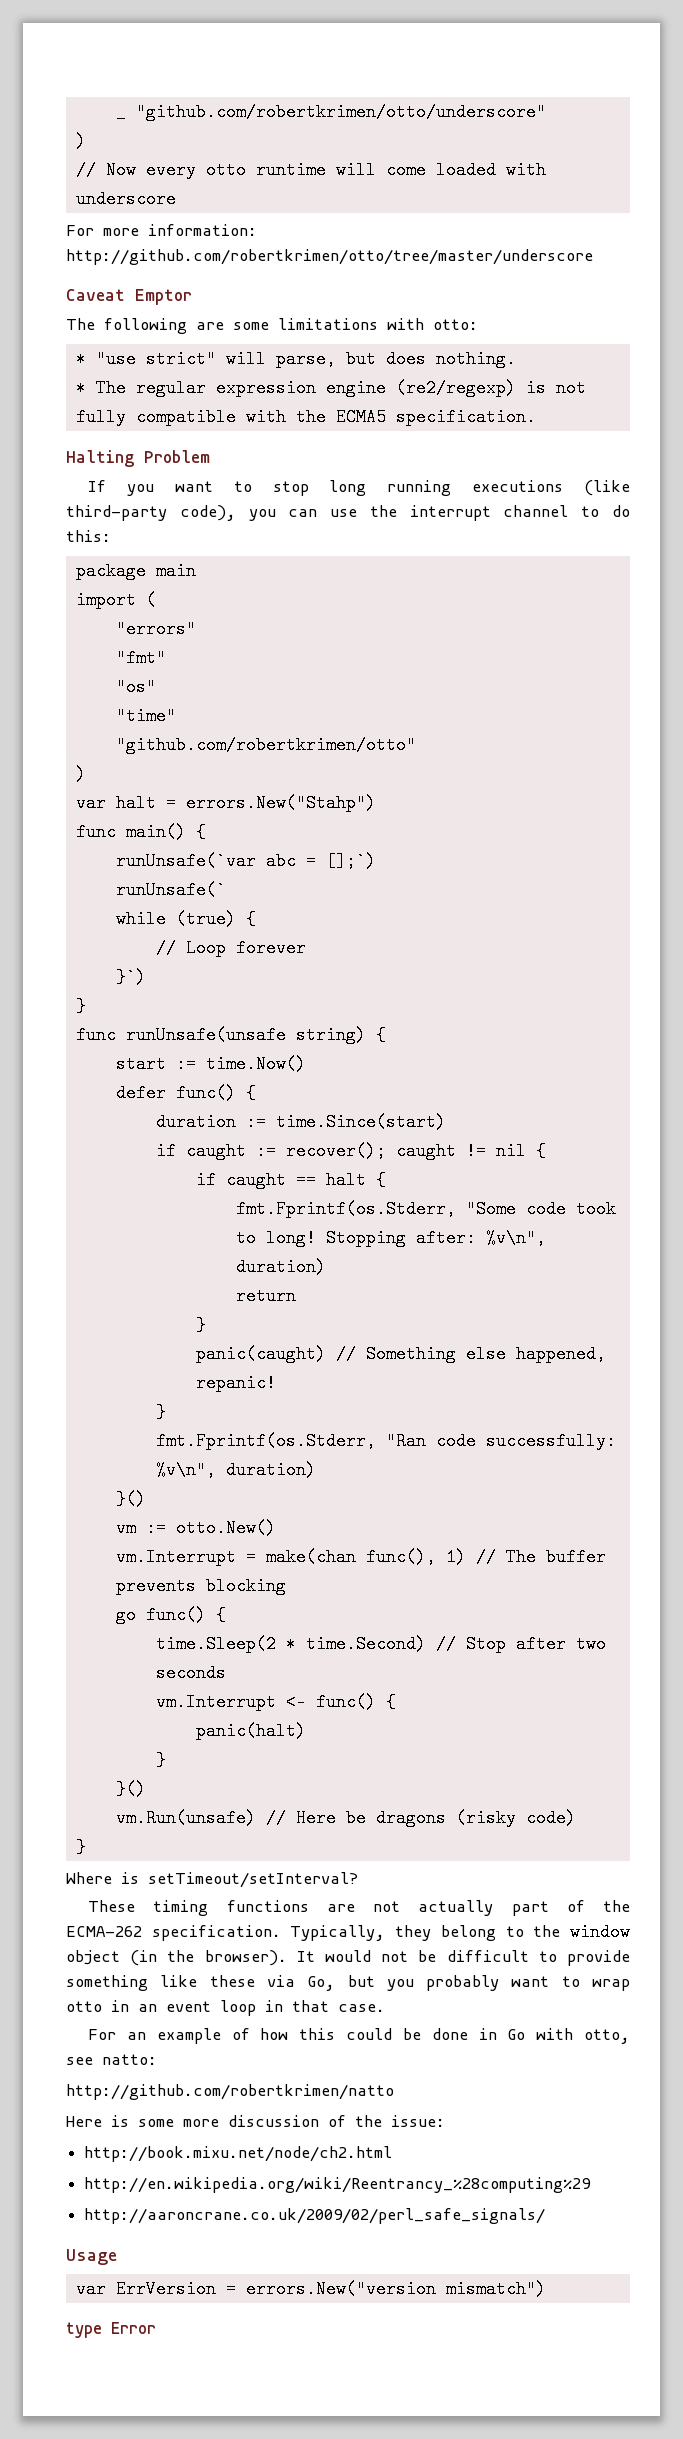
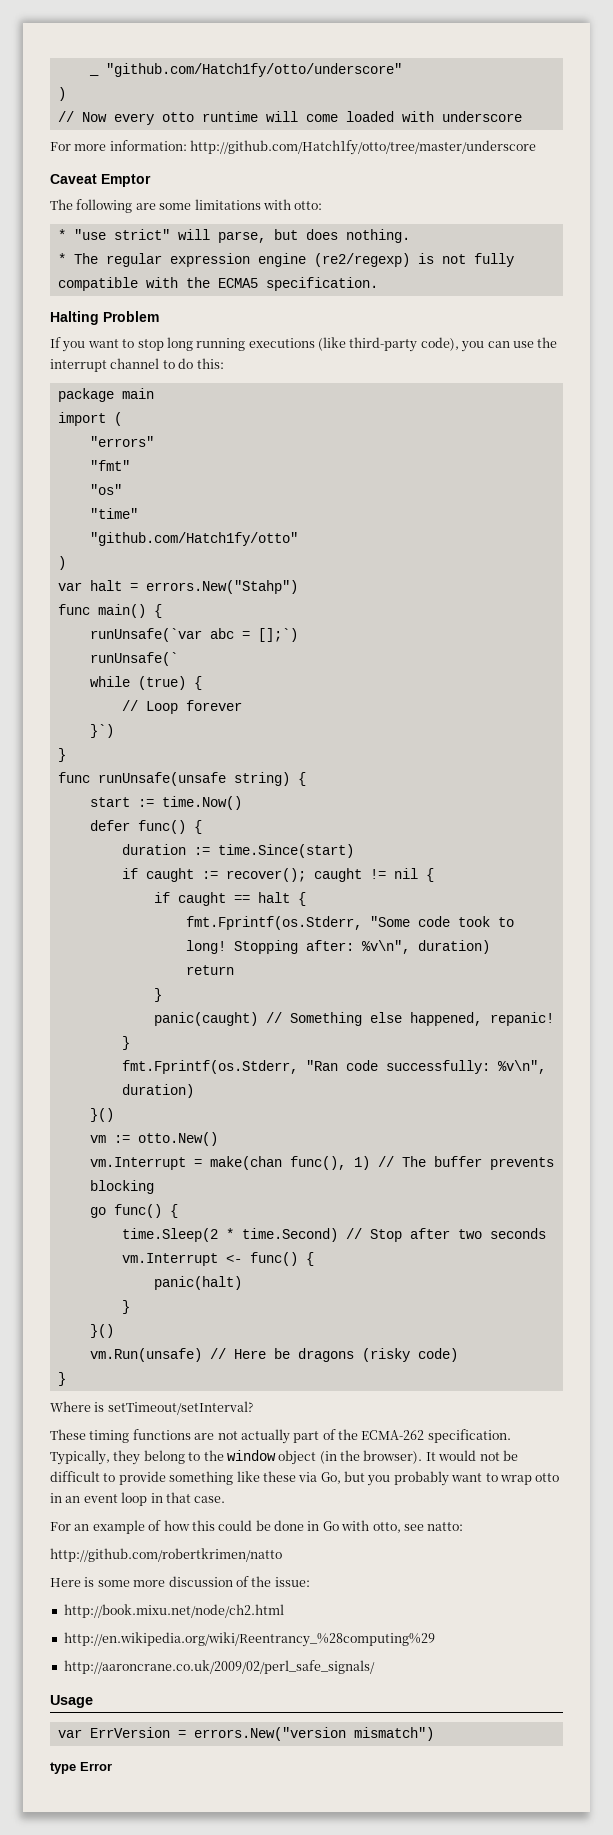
- _ "github.com/robertkrimen/otto/underscore"
+ _ "github.com/Hatch1fy/otto/underscore"
- For more information: http://github.com/robertkrimen/otto/tree/master/underscore
+ For more information: http://github.com/Hatch1fy/otto/tree/master/underscore
- "github.com/robertkrimen/otto"
+ "github.com/Hatch1fy/otto"

